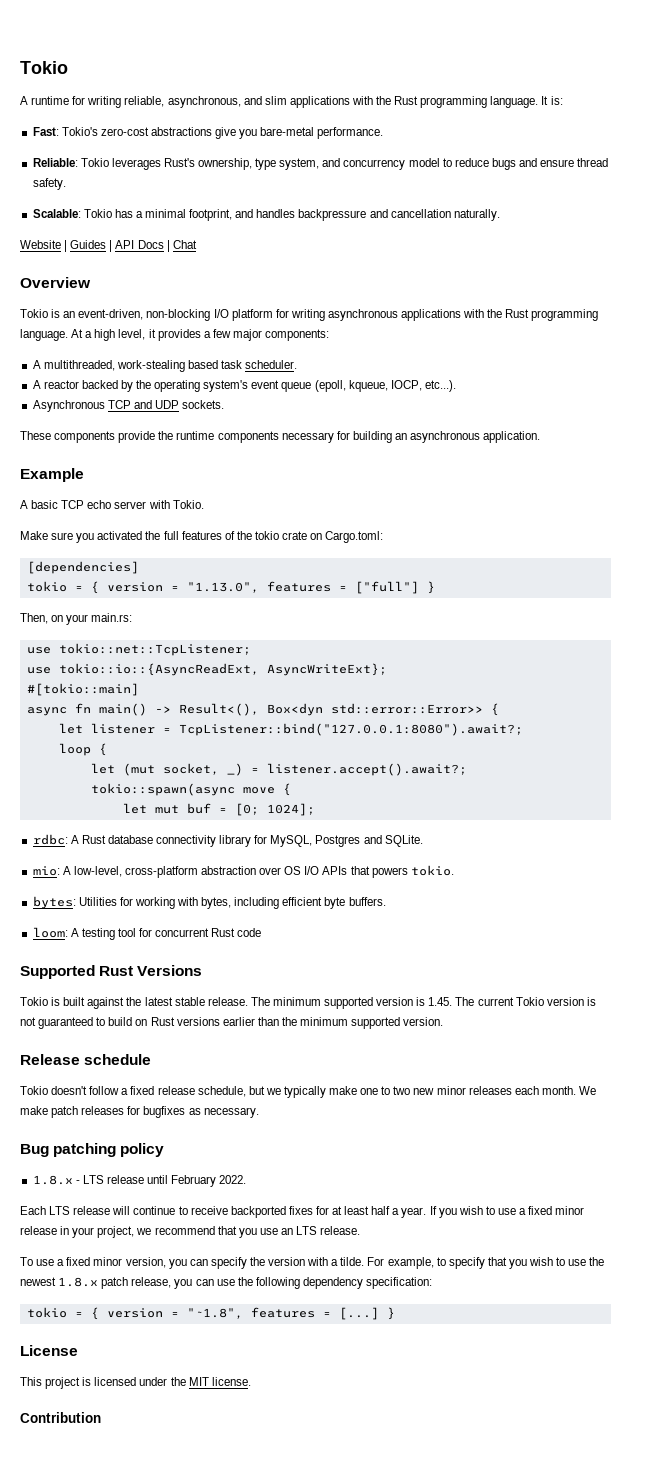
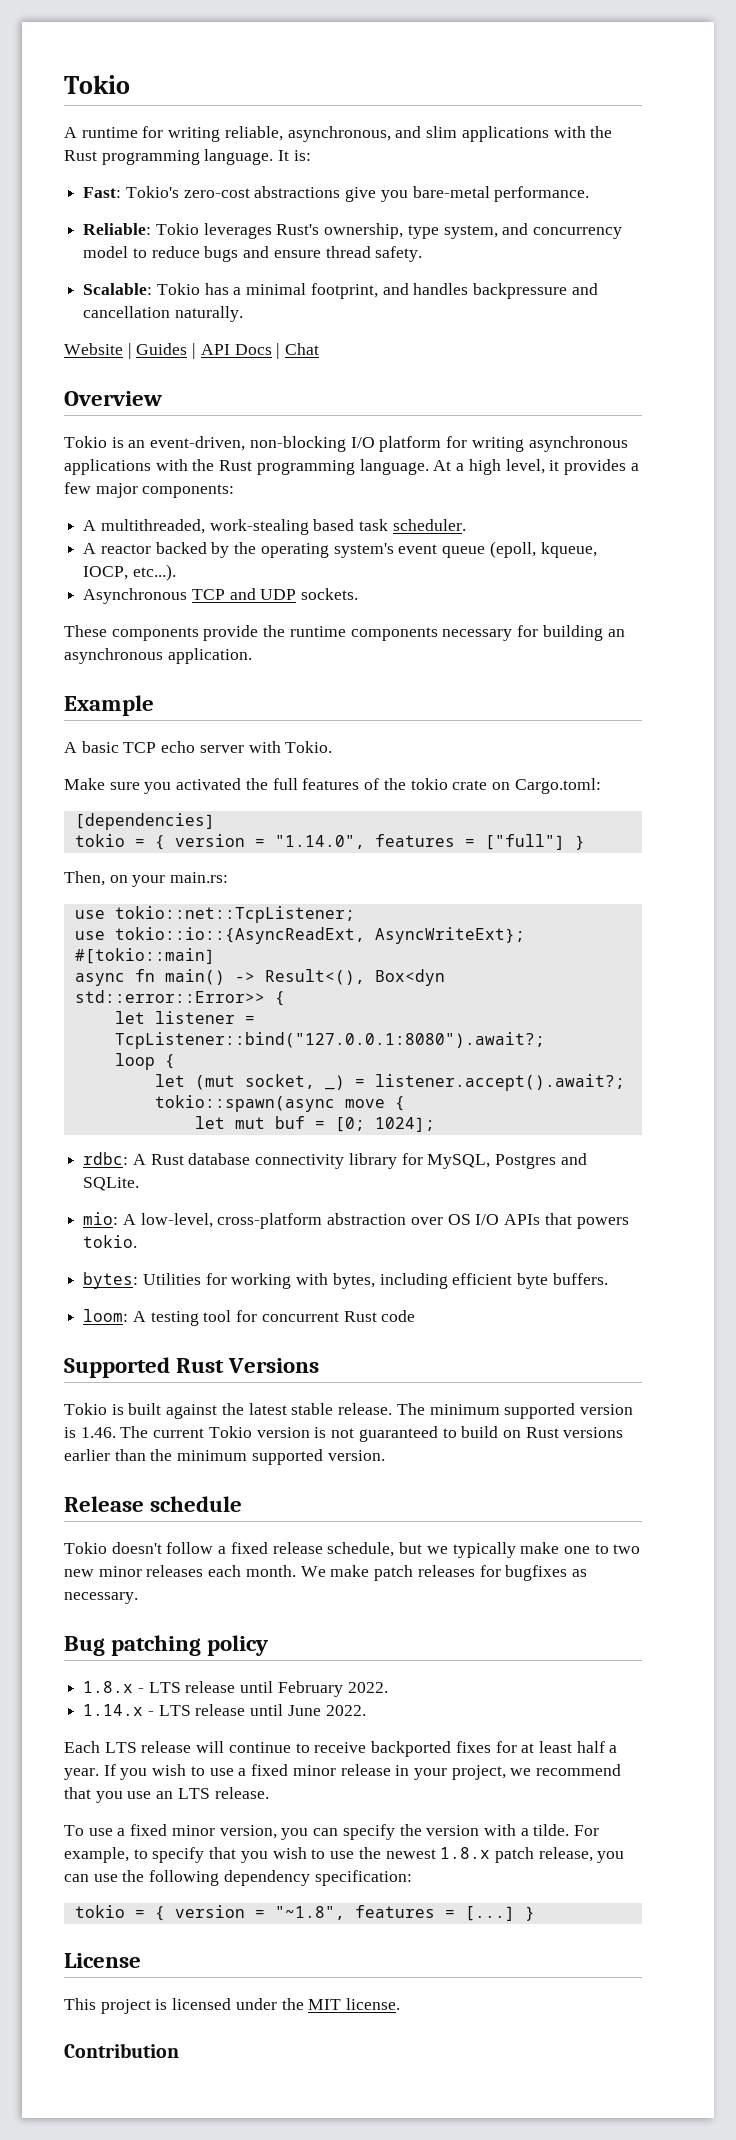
- tokio = { version = "1.13.0", features = ["full"] }
+ tokio = { version = "1.14.0", features = ["full"] }
- The minimum supported version is 1.45. The current Tokio version is not guaranteed to build on Rust versions earlier than the minimum supported version.
+ The minimum supported version is 1.46. The current Tokio version is not guaranteed to build on Rust versions earlier than the minimum supported version.
+ 1.14.x - LTS release until June 2022.

